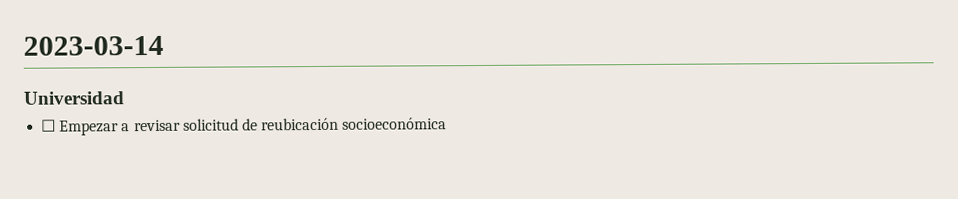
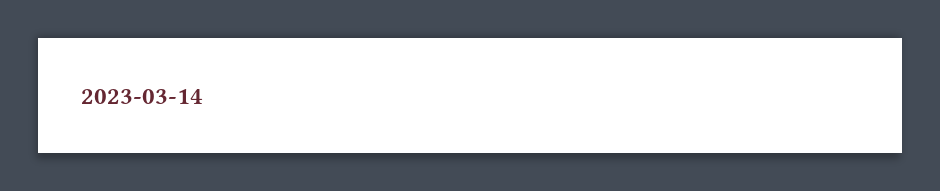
- Universidad
- ☐ Empezar a revisar solicitud de reubicación socioeconómica

